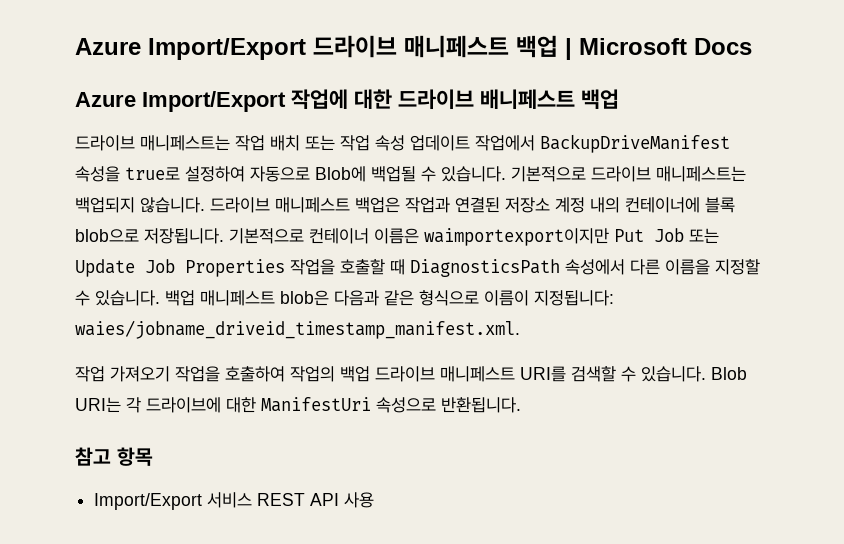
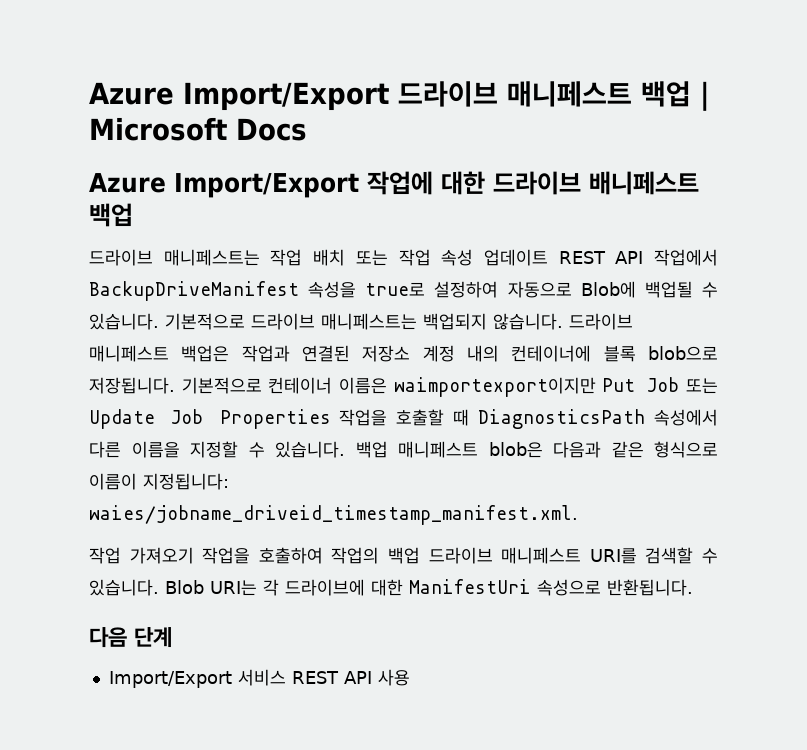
- 드라이브 매니페스트는 작업 배치 또는 작업 속성 업데이트 작업에서 BackupDriveManifest 속성을 true로 설정하여 자동으로 Blob에 백업될 수 있습니다.
+ 드라이브 매니페스트는 작업 배치 또는 작업 속성 업데이트 REST API 작업에서 BackupDriveManifest 속성을 true로 설정하여 자동으로 Blob에 백업될 수 있습니다.
- 참고 항목
+ 다음 단계

